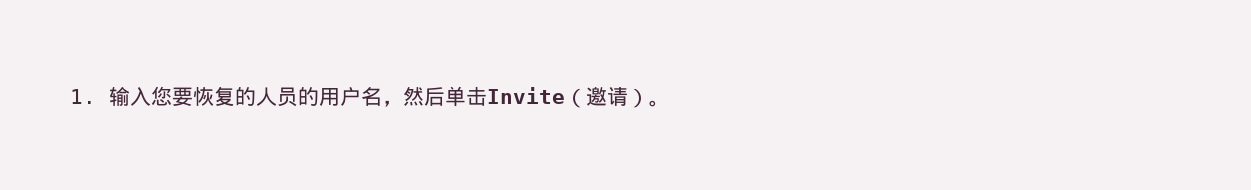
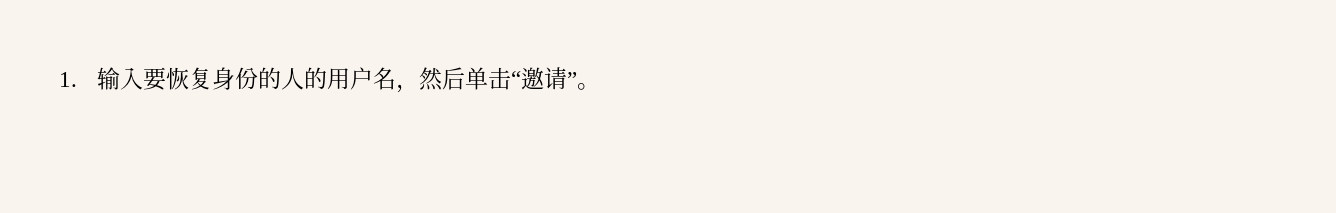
- 1.输入您要恢复的人员的用户名，然后单击Invite（邀请）。
+ 1.输入要恢复身份的人的用户名，然后单击“邀请”。

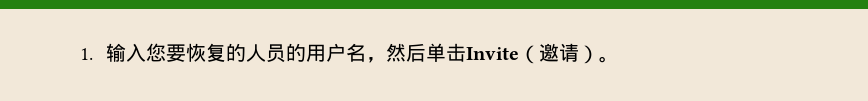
- 1.输入要恢复身份的人的用户名，然后单击“邀请”。
+ 1.输入您要恢复的人员的用户名，然后单击Invite（邀请）。

